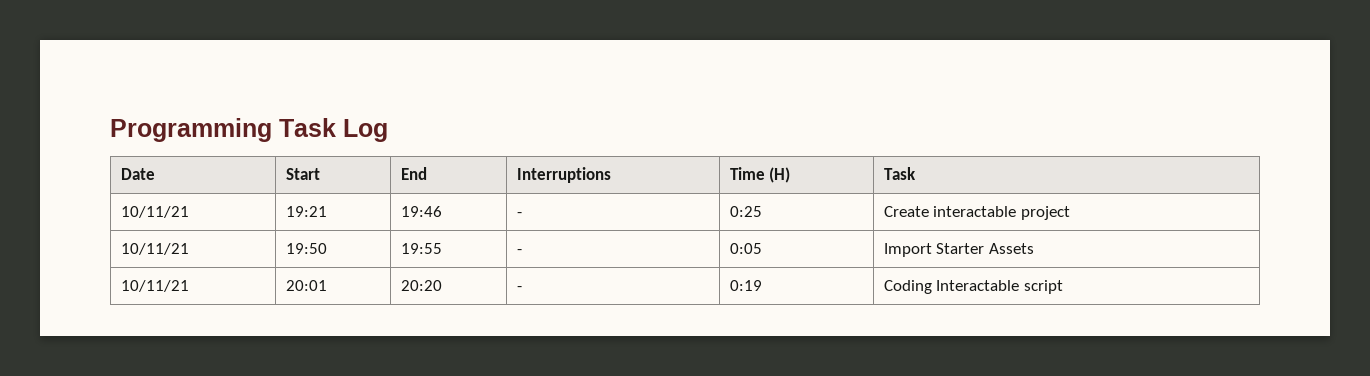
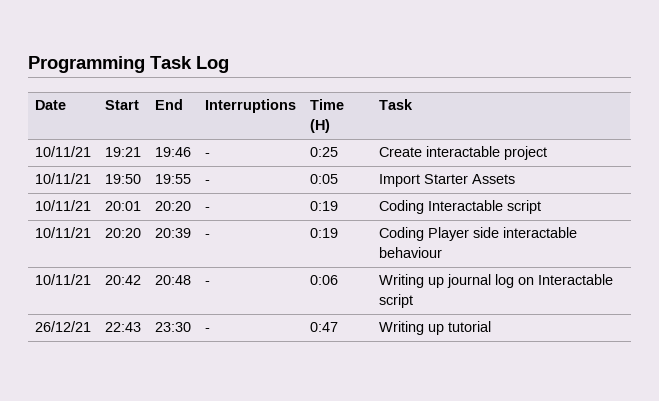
+ 10/11/21 | 20:20 | 20:39 | - | 0:19 | Coding Player side interactable behaviour
+ 10/11/21 | 20:42 | 20:48 | - | 0:06 | Writing up journal log on Interactable script
+ 26/12/21 | 22:43 | 23:30 | - | 0:47 | Writing up tutorial

